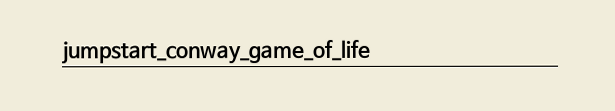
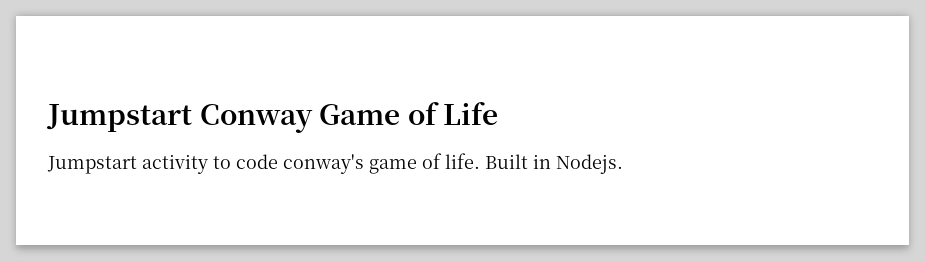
- jumpstart_conway_game_of_life
+ Jumpstart Conway Game of Life
+ Jumpstart activity to code conway's game of life. Built in Nodejs.

